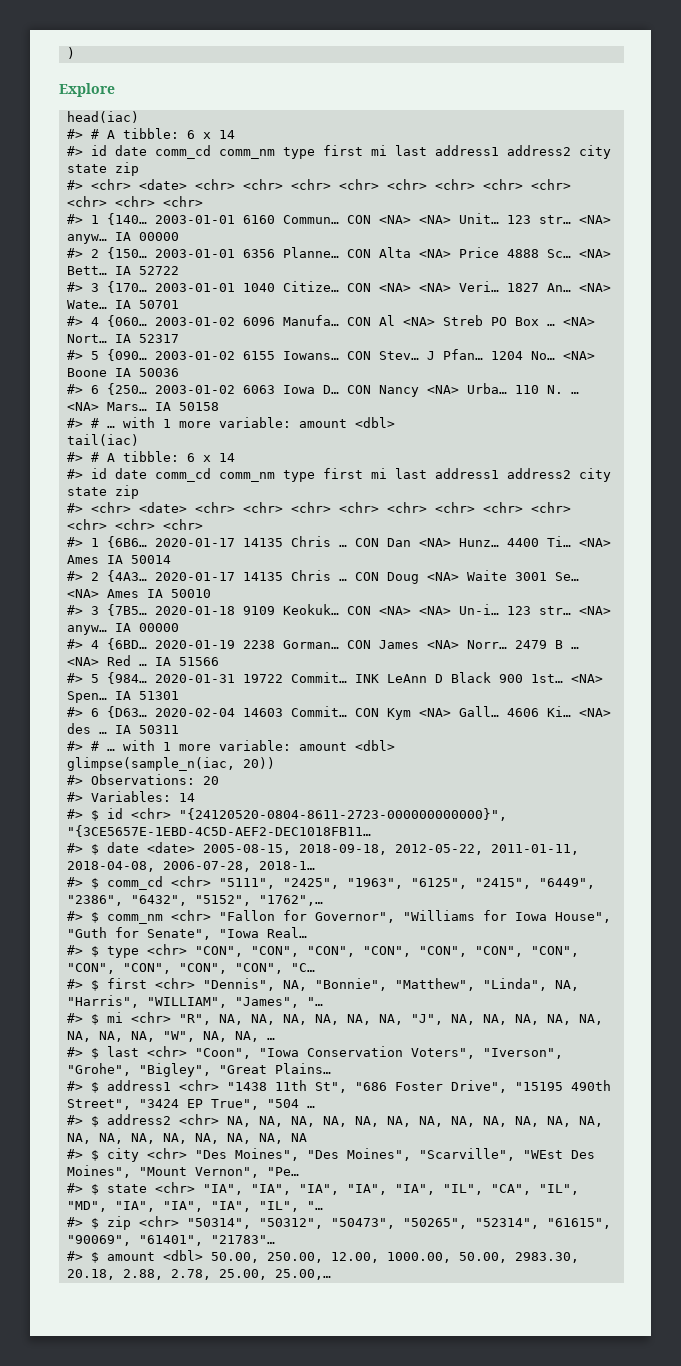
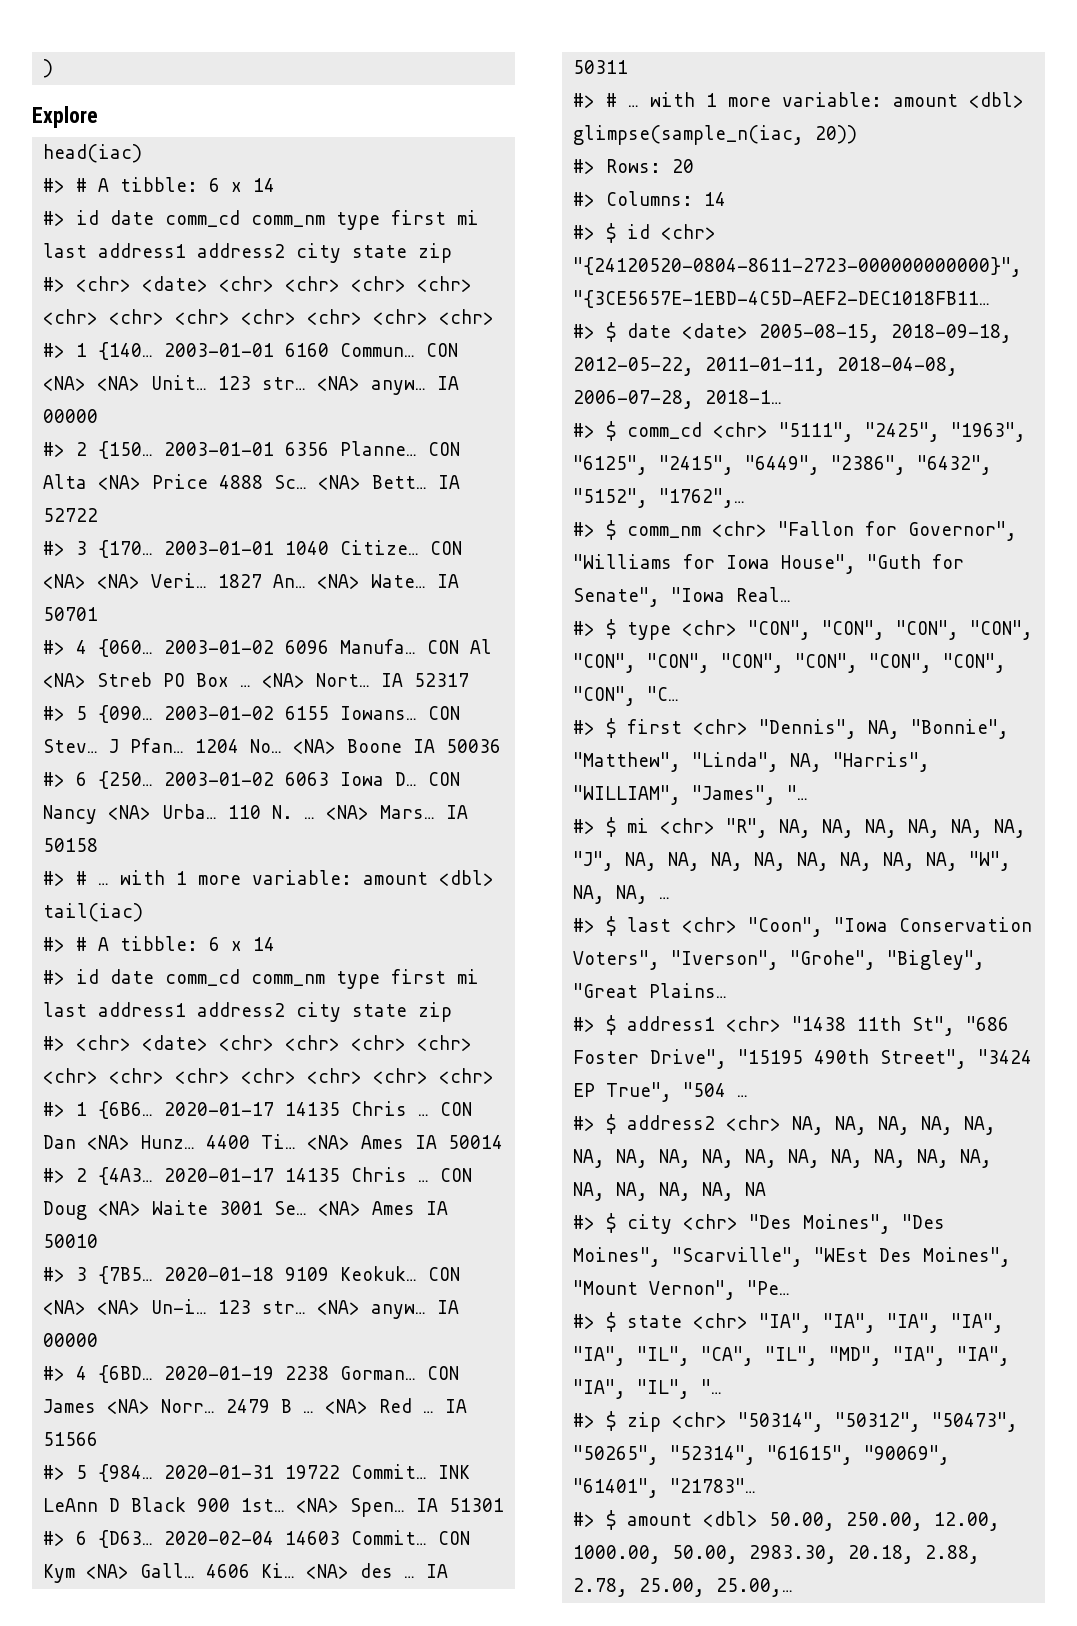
- #> Observations: 20
+ #> Rows: 20
- #> Variables: 14
+ #> Columns: 14

